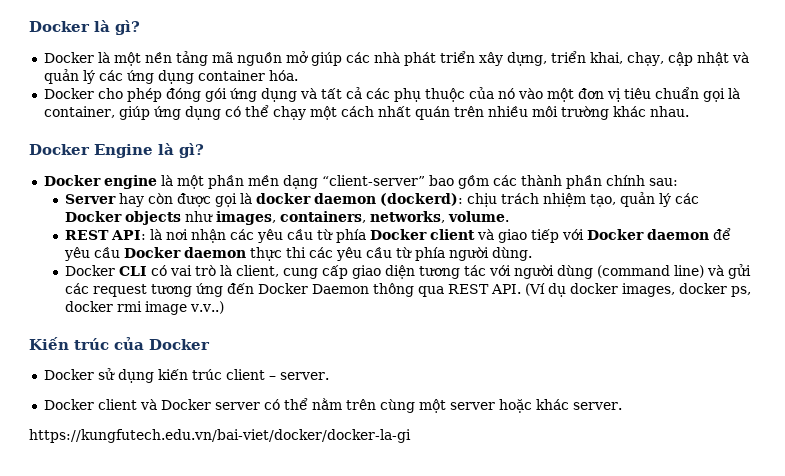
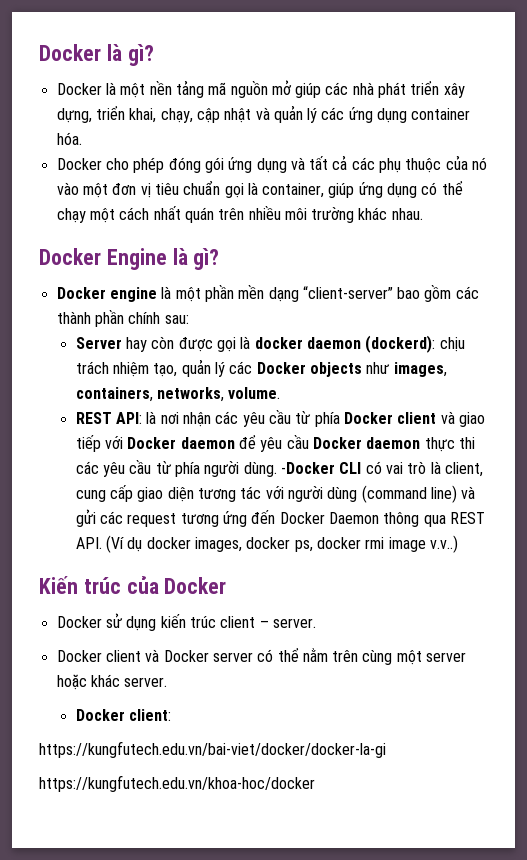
- là nơi nhận các yêu cầu từ phía Docker client và giao tiếp với Docker daemon để yêu cầu Docker daemon thực thi các yêu cầu từ phía người dùng.
- Docker CLI có vai trò là client, cung cấp giao diện tương tác với người dùng (command line) và gửi các request tương ứng đến Docker Daemon thông qua REST API. (Ví dụ docker images, docker ps, docker rmi image v.v..)
+ là nơi nhận các yêu cầu từ phía Docker client và giao tiếp với Docker daemon để yêu cầu Docker daemon thực thi các yêu cầu từ phía người dùng. -Docker CLI có vai trò là client, cung cấp giao diện tương tác với người dùng (command line) và gửi các request tương ứng đến Docker Daemon thông qua REST API. (Ví dụ docker images, docker ps, docker rmi image v.v..)
+ Docker client:
+ https://kungfutech.edu.vn/khoa-hoc/docker

